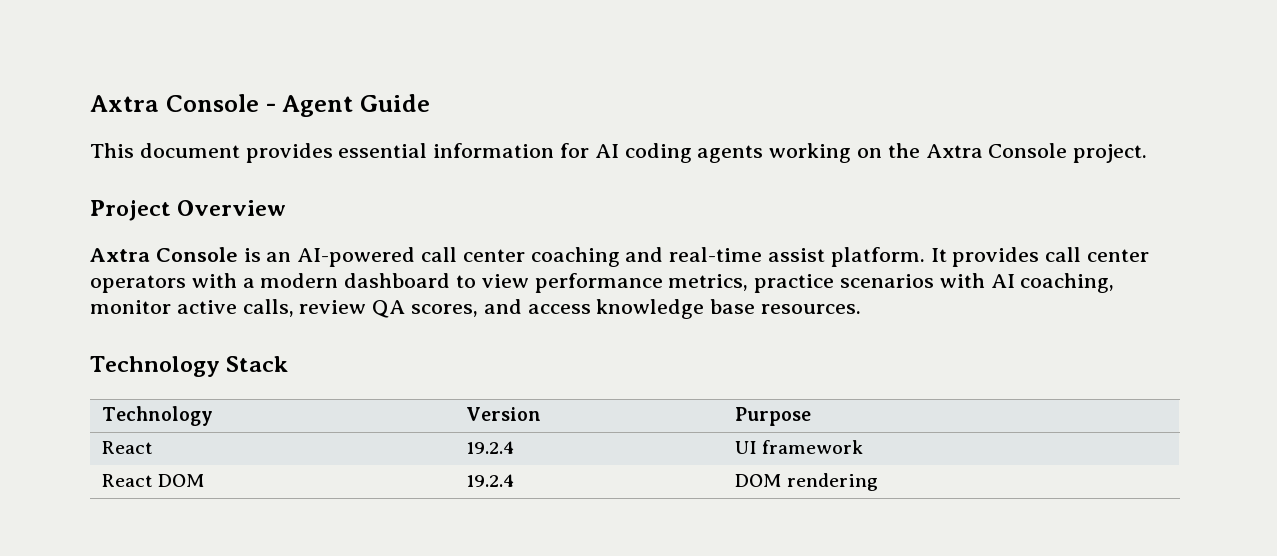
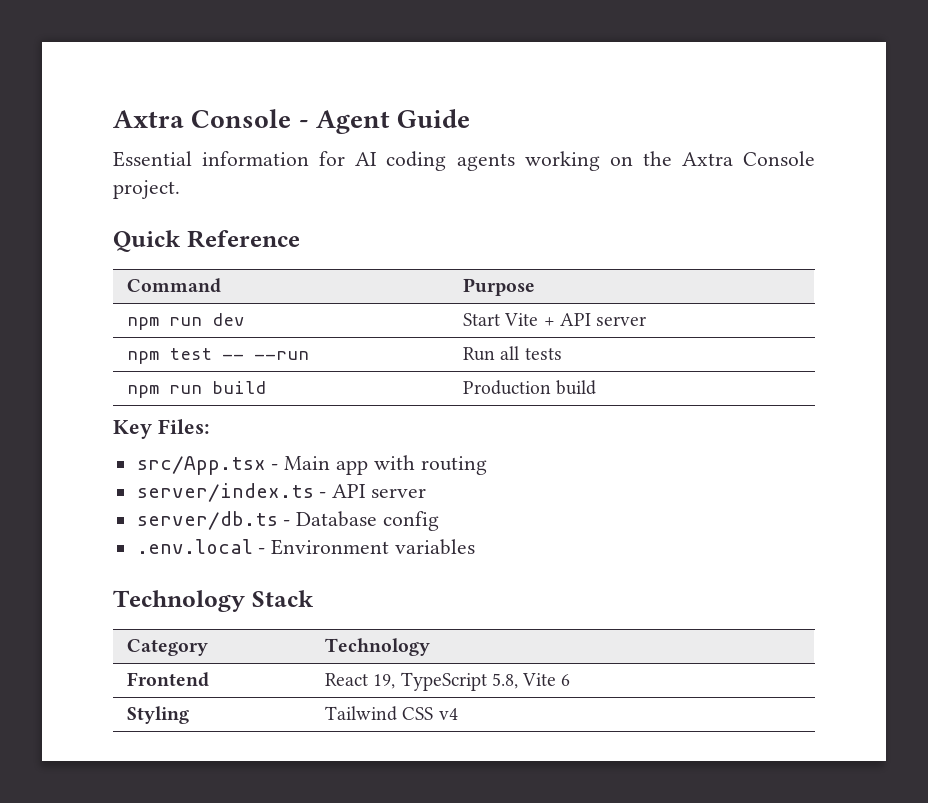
- This document provides essential information for AI coding agents working on the Axtra Console project.
+ Essential information for AI coding agents working on the Axtra Console project.
- Project Overview
- Axtra Console is an AI-powered call center coaching and real-time assist platform. It provides call center operators with a modern dashboard to view performance metrics, practice scenarios with AI coaching, monitor active calls, review QA scores, and access knowledge base resources.
+ Quick Reference
+ Command | Purpose
+ npm run dev | Start Vite + API server
+ npm test -- --run | Run all tests
+ npm run build | Production build
+ Key Files:
+ src/App.tsx - Main app with routing
+ server/index.ts - API server
+ server/db.ts - Database config
+ .env.local - Environment variables
- Technology | Version | Purpose
- React | 19.2.4 | UI framework
- React DOM | 19.2.4 | DOM rendering
+ Category | Technology
+ Frontend | React 19, TypeScript 5.8, Vite 6
+ Styling | Tailwind CSS v4

